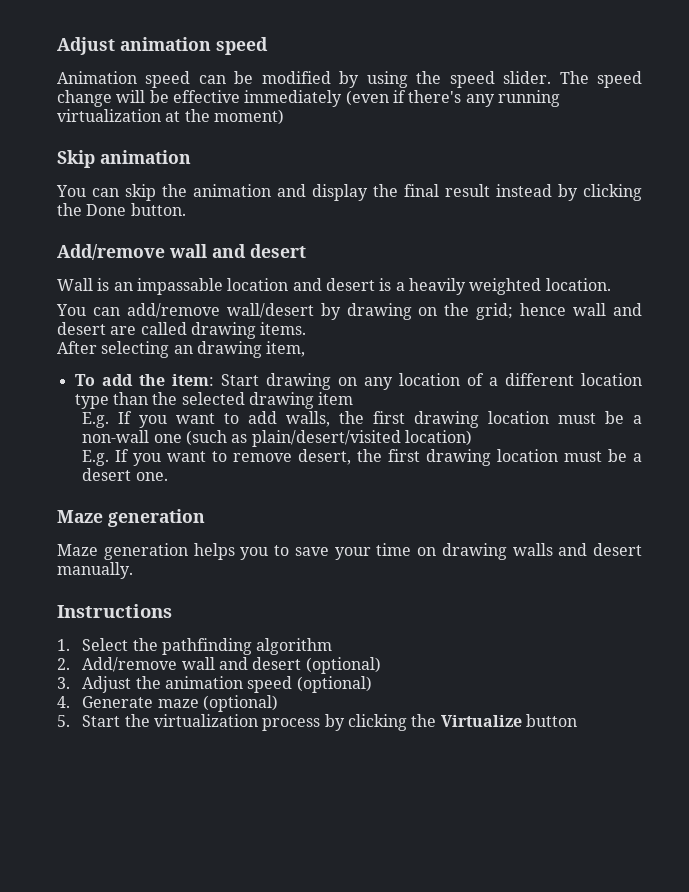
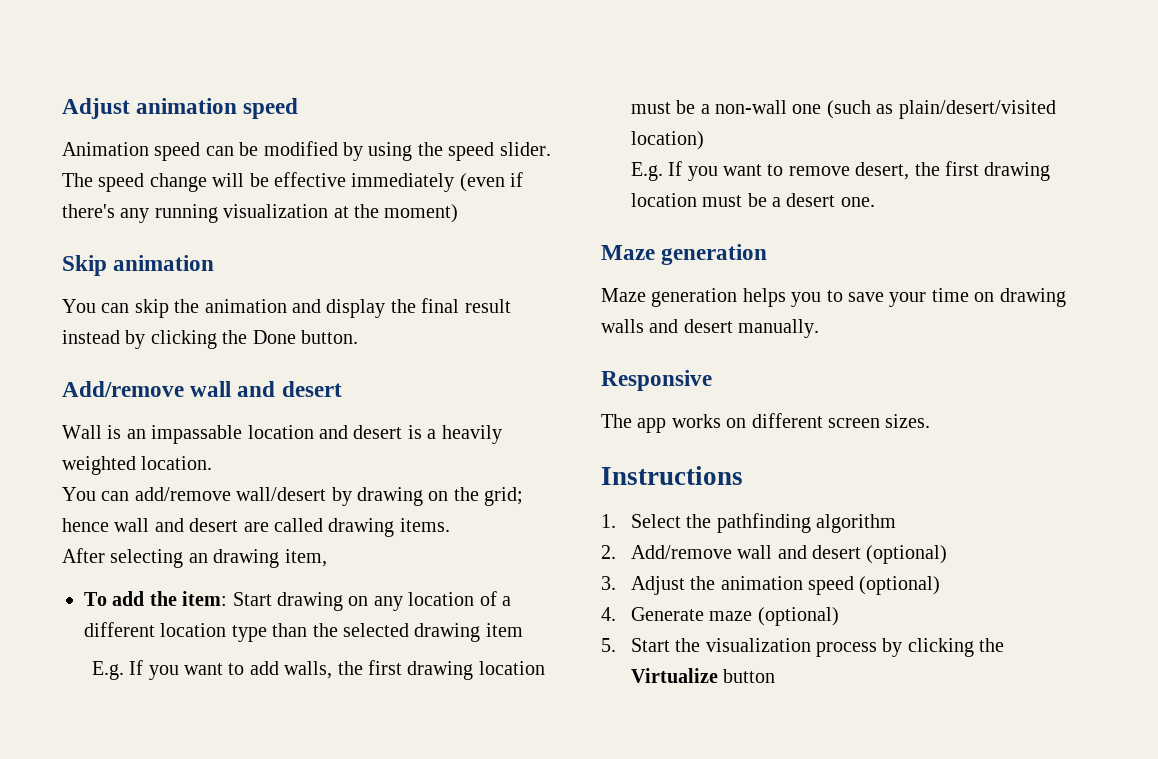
- The speed change will be effective immediately (even if there's any running virtualization at the moment)
+ The speed change will be effective immediately (even if there's any running visualization at the moment)
+ Responsive
+ The app works on different screen sizes.
- 5. Start the virtualization process by clicking the Virtualize button
+ 5. Start the visualization process by clicking the Virtualize button

